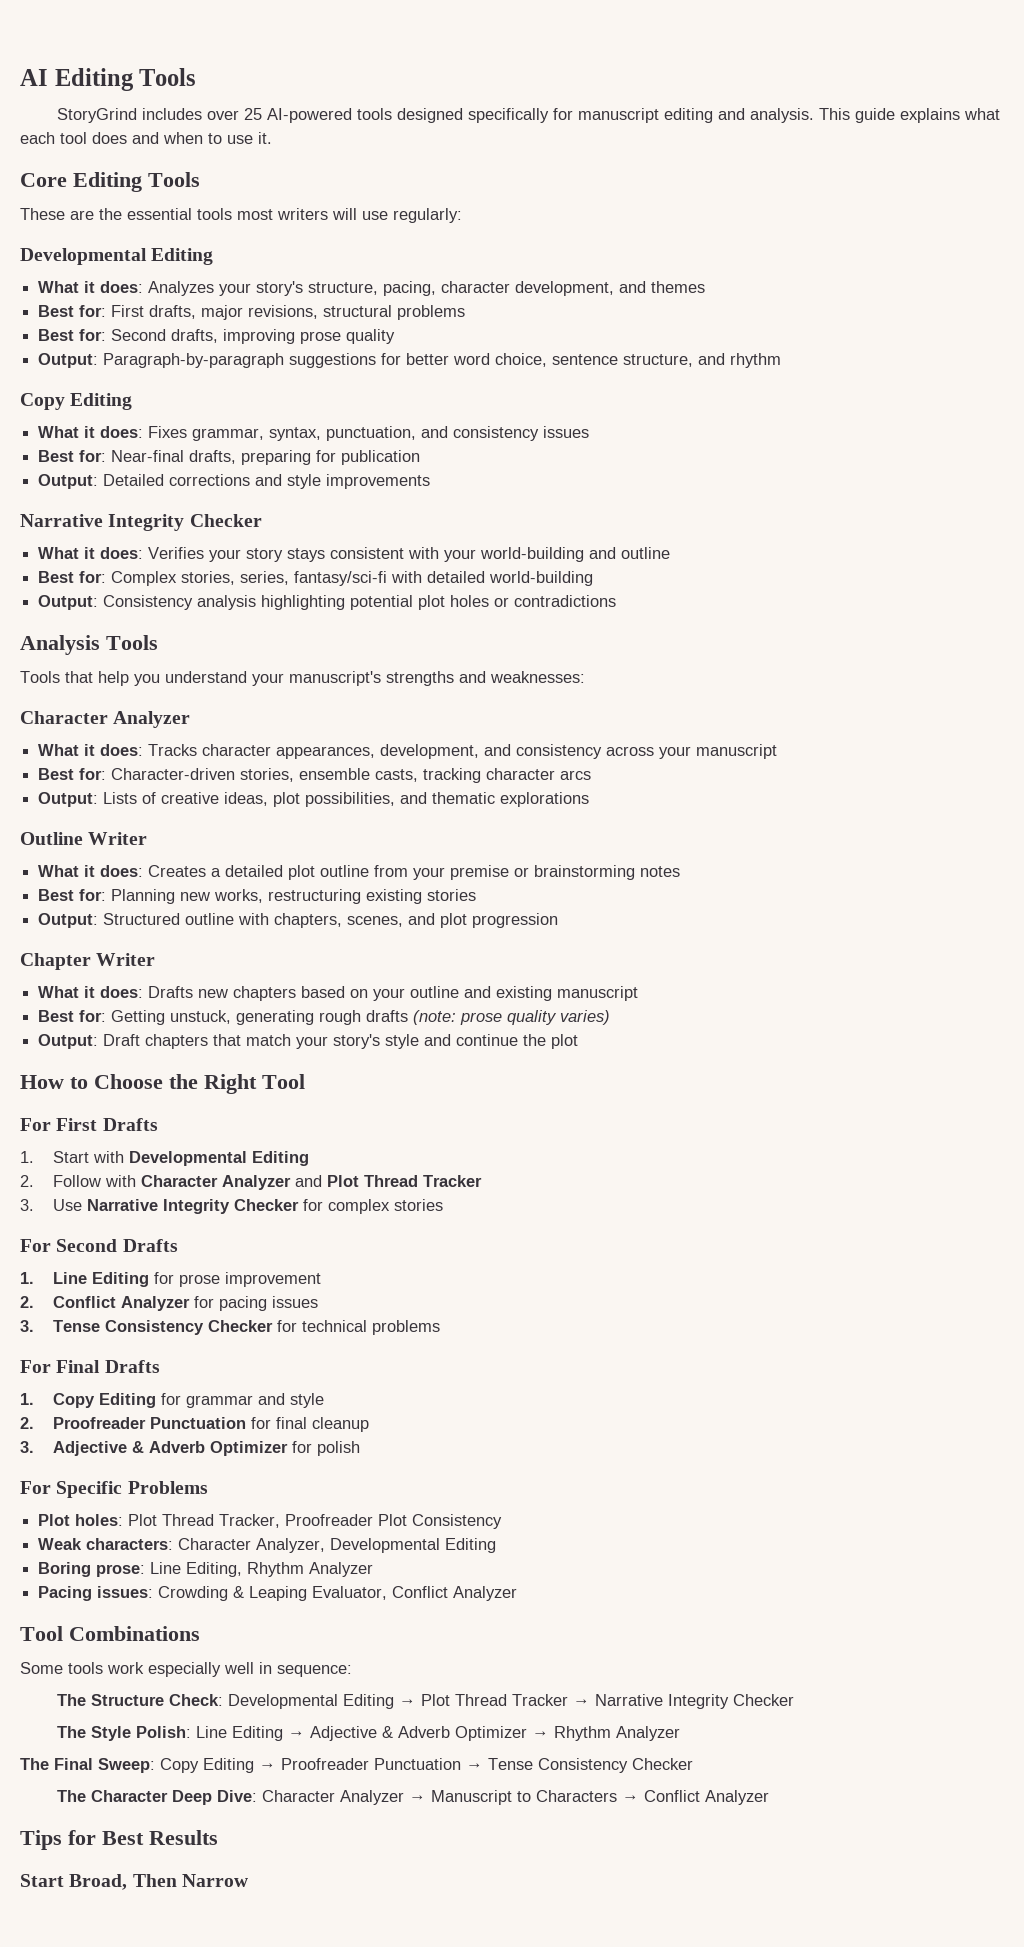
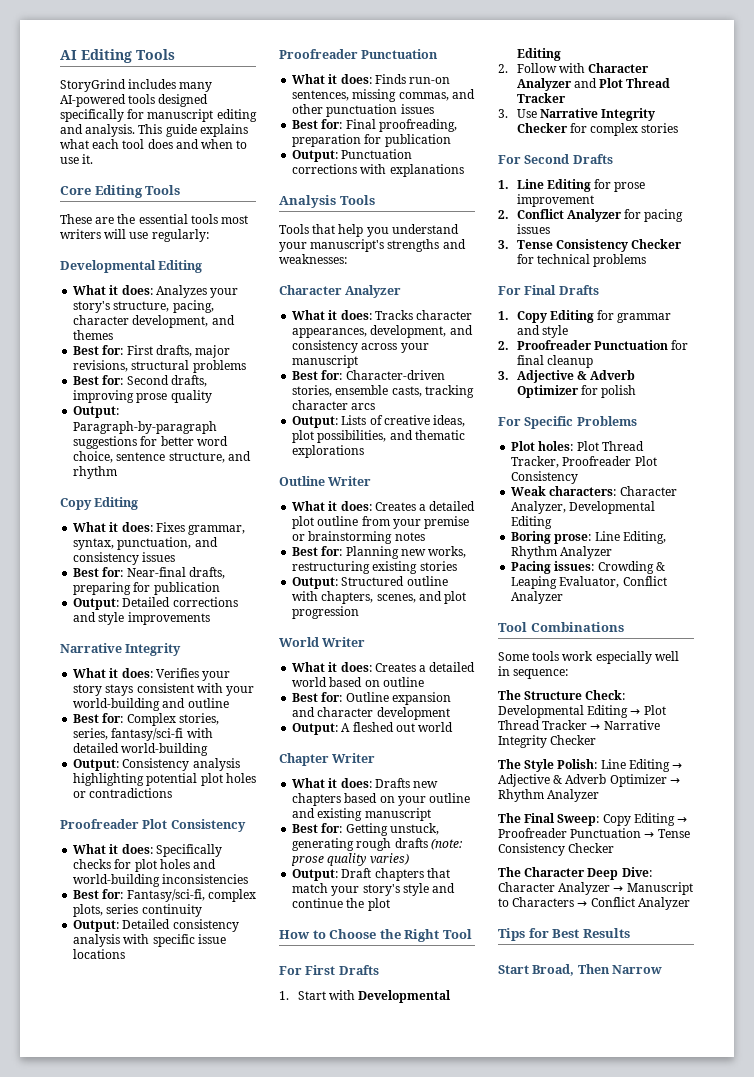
- StoryGrind includes over 25 AI-powered tools designed specifically for manuscript editing and analysis.
+ StoryGrind includes many AI-powered tools designed specifically for manuscript editing and analysis.
  Output: Detailed corrections and style improvements
- Narrative Integrity Checker
+ Narrative Integrity
  Output: Consistency analysis highlighting potential plot holes or contradictions
+ Proofreader Plot Consistency
+ What it does: Specifically checks for plot holes and world-building inconsistencies
+ Best for: Fantasy/sci-fi, complex plots, series continuity
+ Output: Detailed consistency analysis with specific issue locations
+ Proofreader Punctuation
+ What it does: Finds run-on sentences, missing commas, and other punctuation issues
+ Best for: Final proofreading, preparation for publication
+ Output: Punctuation corrections with explanations
+ World Writer
+ What it does: Creates a detailed world based on outline
+ Best for: Outline expansion and character development
+ Output: A fleshed out world

